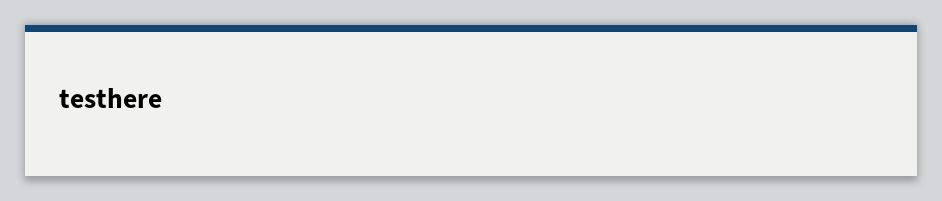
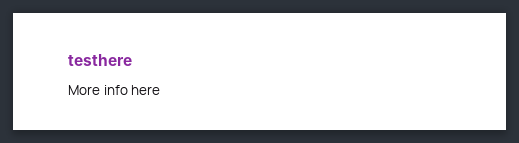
+ More info here

